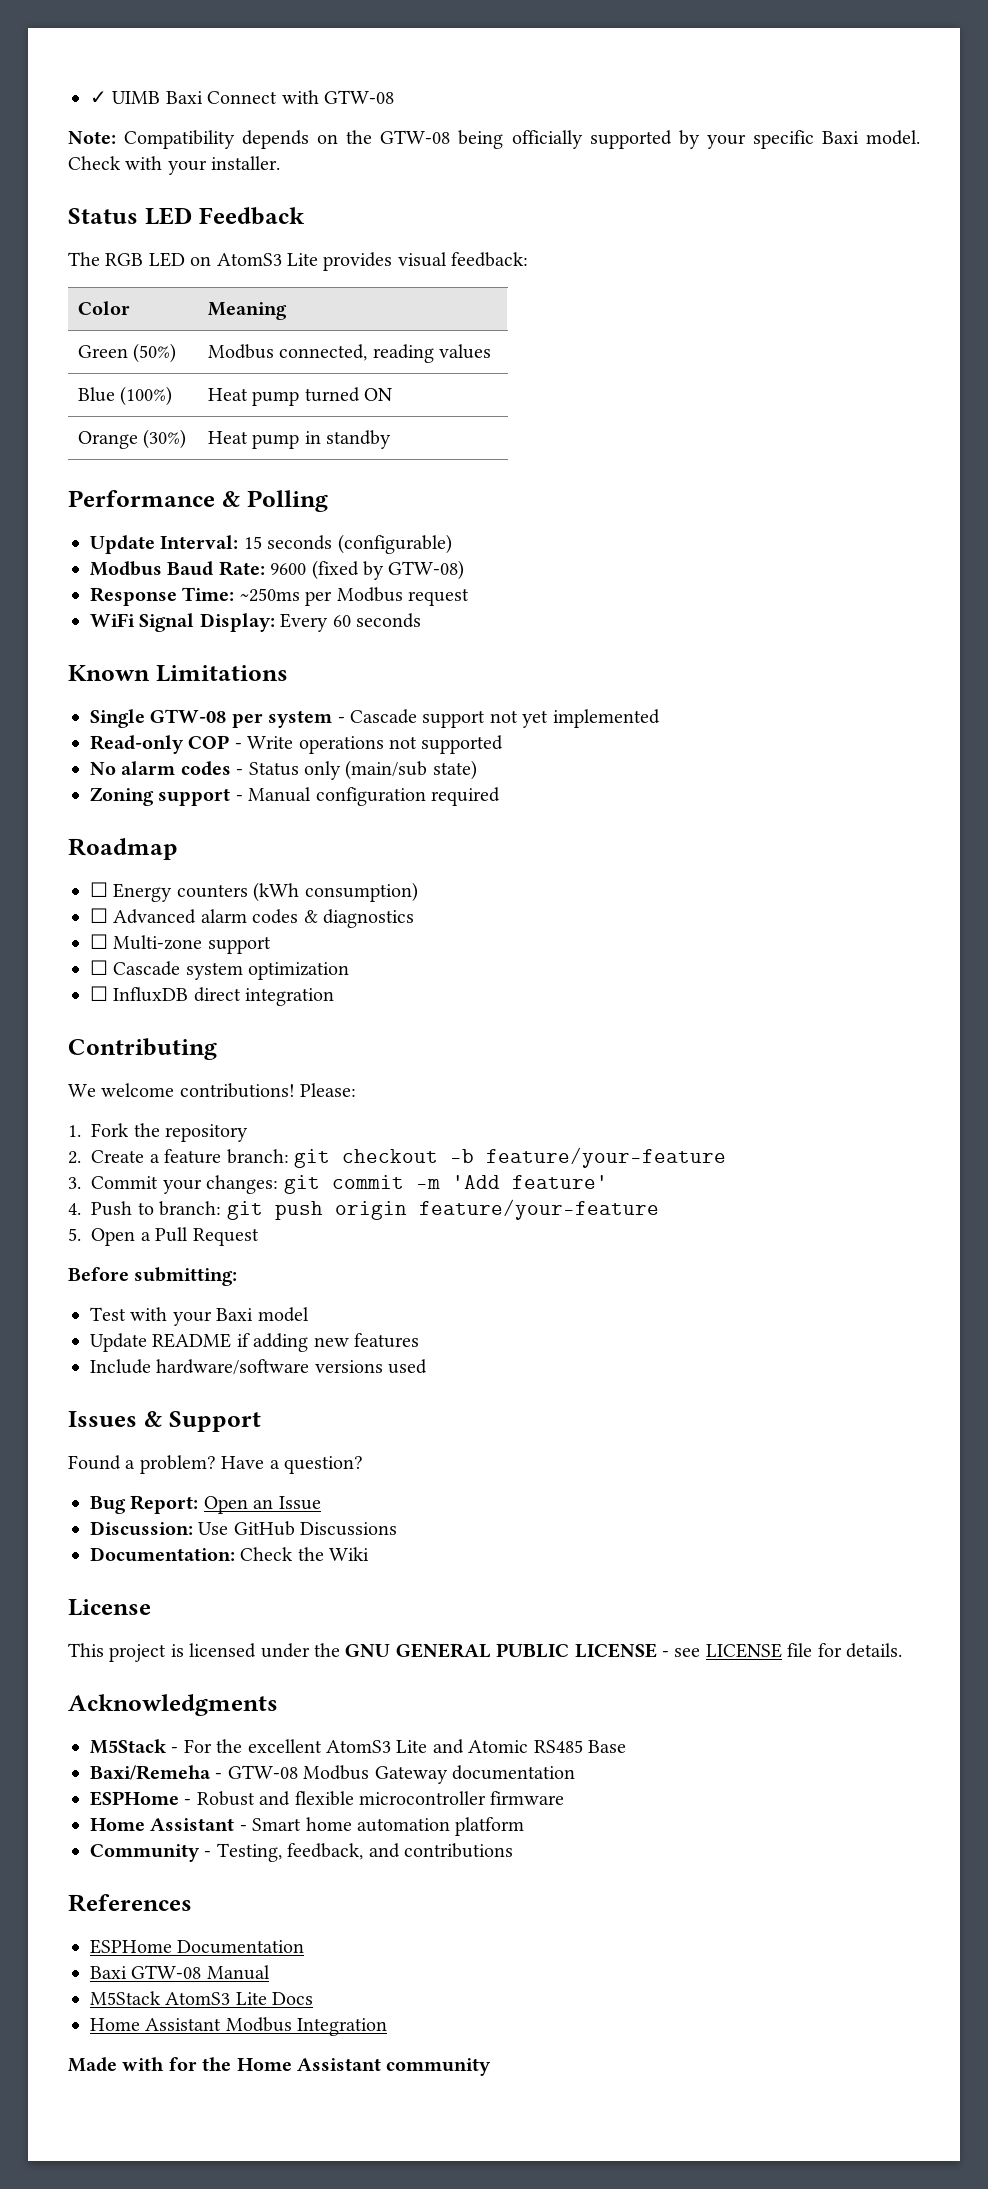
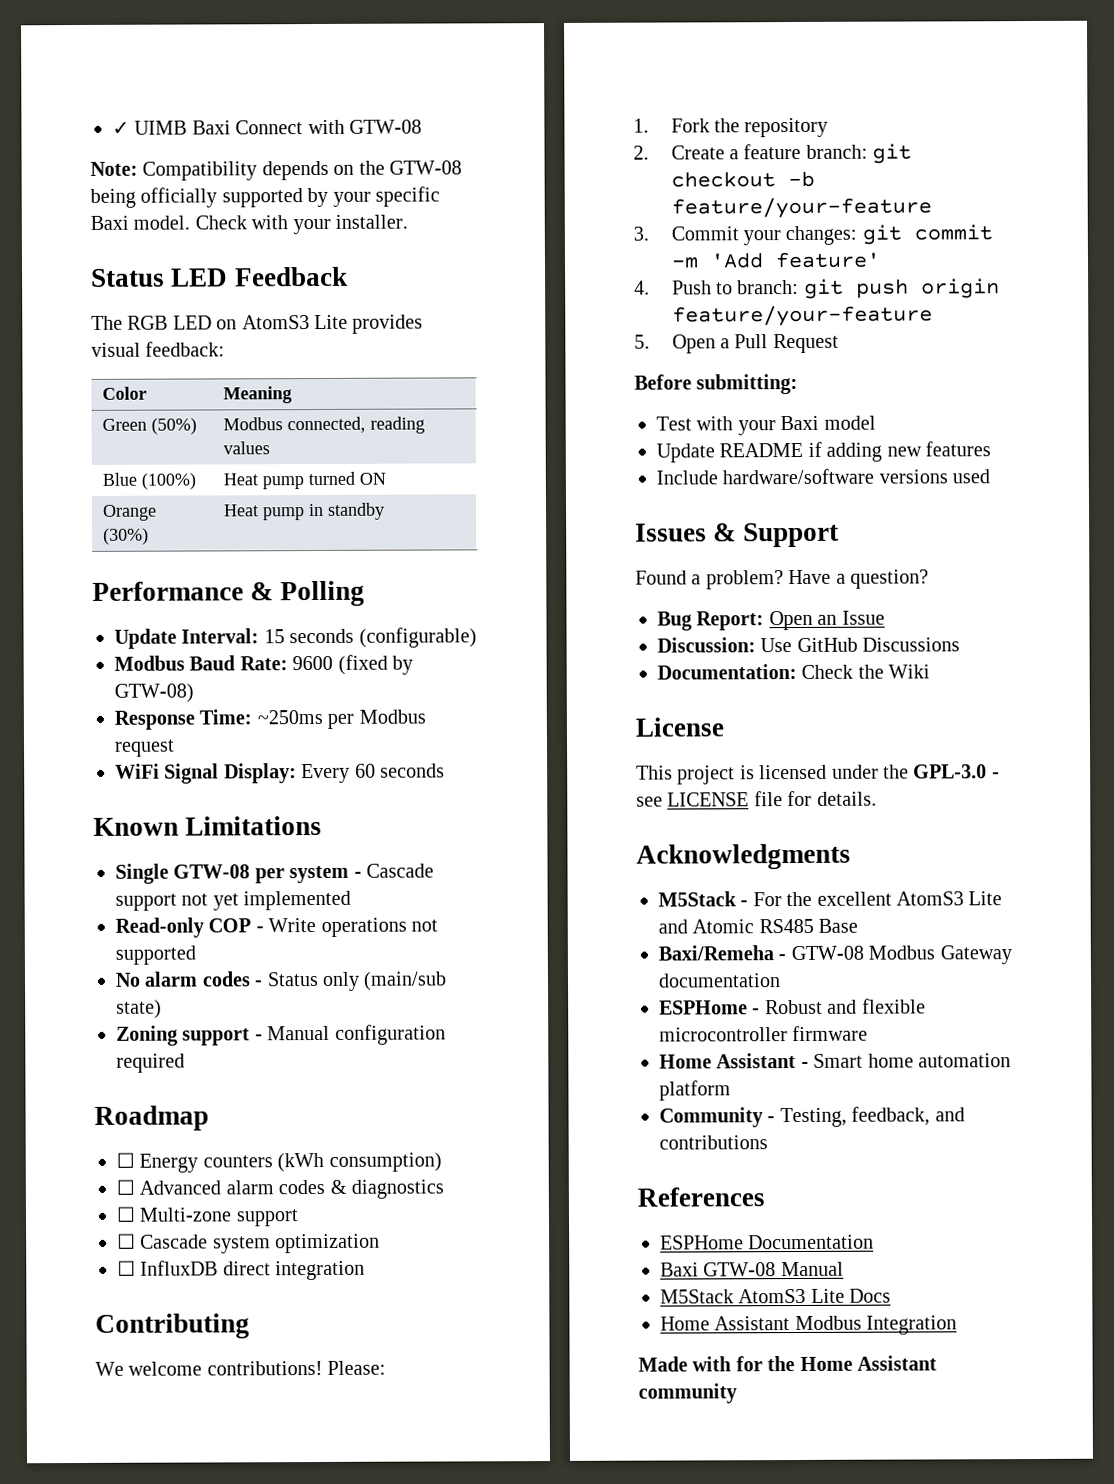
- This project is licensed under the GNU GENERAL PUBLIC LICENSE - see LICENSE file for details.
+ This project is licensed under the GPL-3.0 - see LICENSE file for details.

